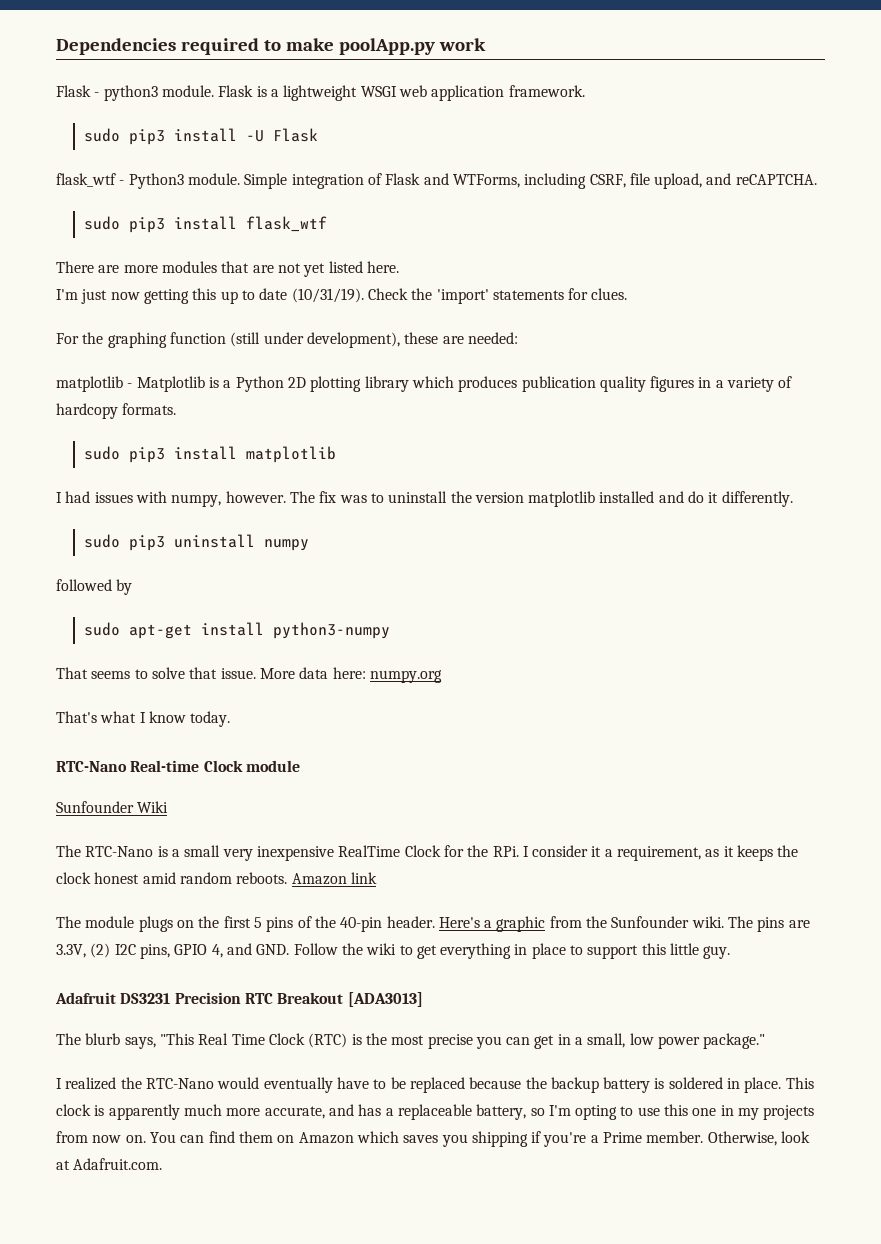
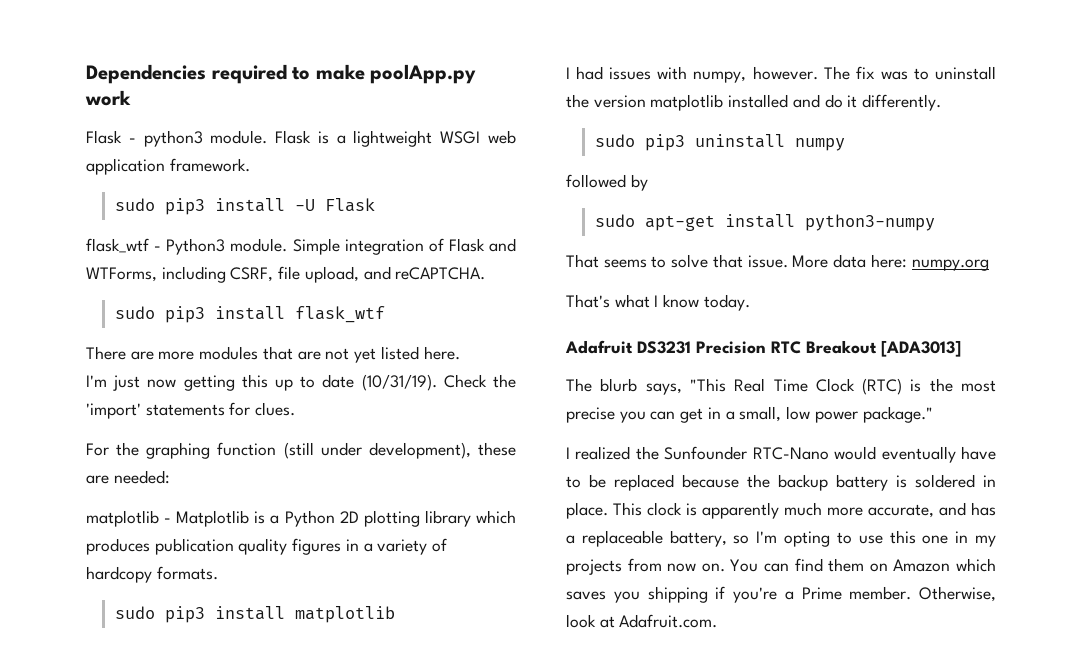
- RTC-Nano Real-time Clock module
- Sunfounder Wiki
- The RTC-Nano is a small very inexpensive RealTime Clock for the RPi. I consider it a requirement, as it keeps the clock honest amid random reboots. Amazon link
- The module plugs on the first 5 pins of the 40-pin header. Here's a graphic from the Sunfounder wiki. The pins are 3.3V, (2) I2C pins, GPIO 4, and GND. Follow the wiki to get everything in place to support this little guy.
- I realized the RTC-Nano would eventually have to be replaced because the backup battery is soldered in place.
+ I realized the Sunfounder RTC-Nano would eventually have to be replaced because the backup battery is soldered in place.

